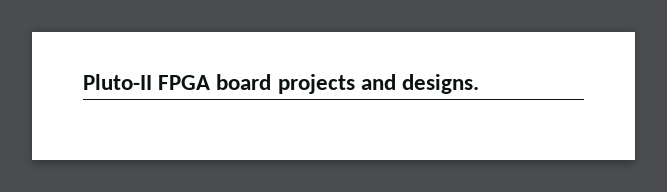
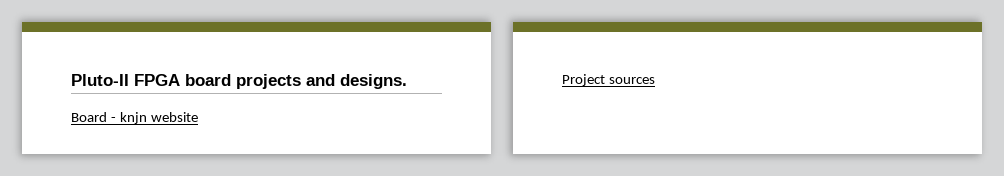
+ Board - knjn website
+ Project sources

